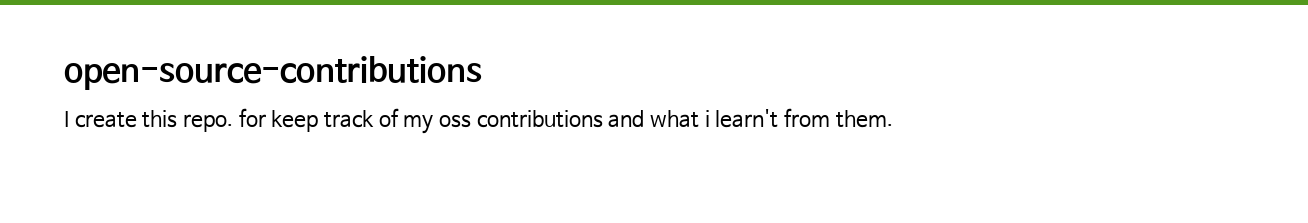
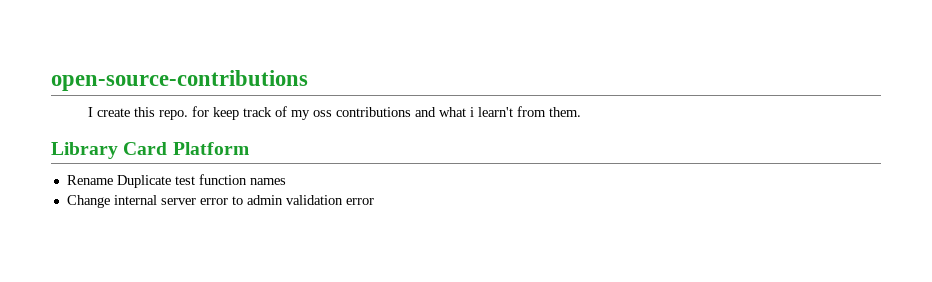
+ Library Card Platform
+ Rename Duplicate test function names
+ Change internal server error to admin validation error

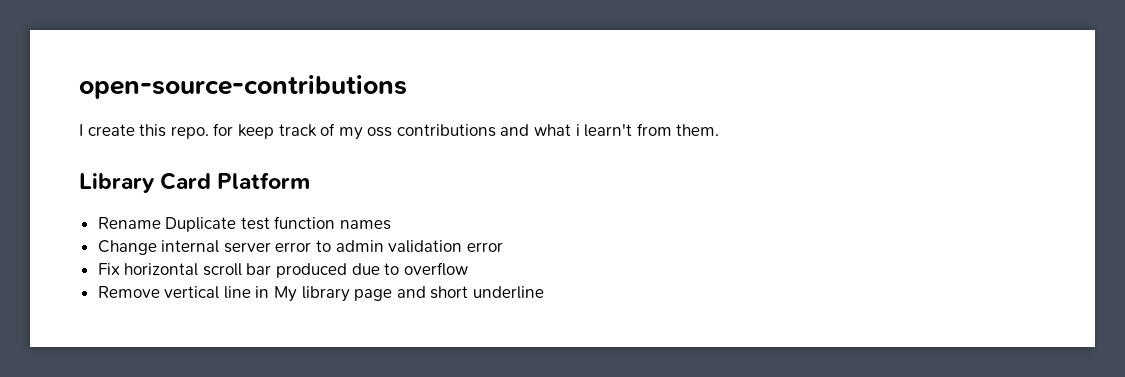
+ Fix horizontal scroll bar produced due to overflow
+ Remove vertical line in My library page and short underline

